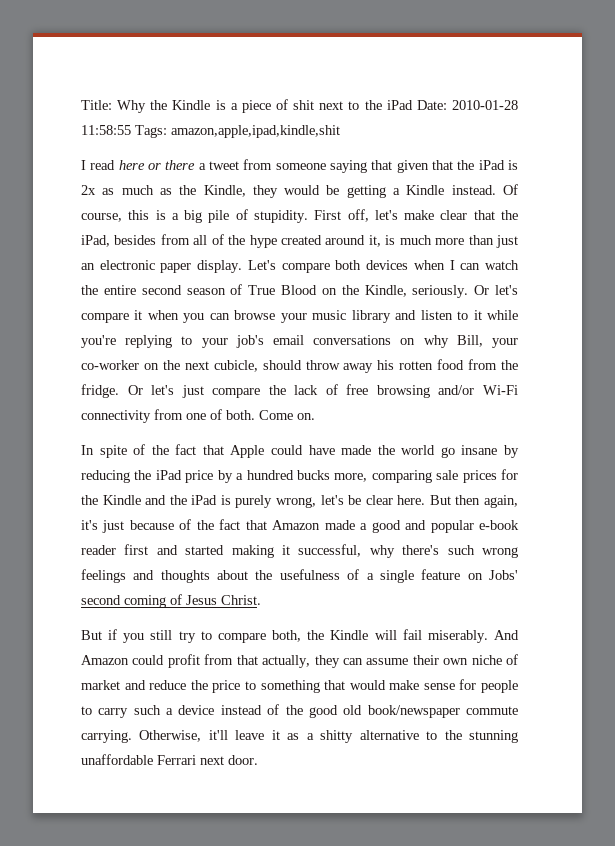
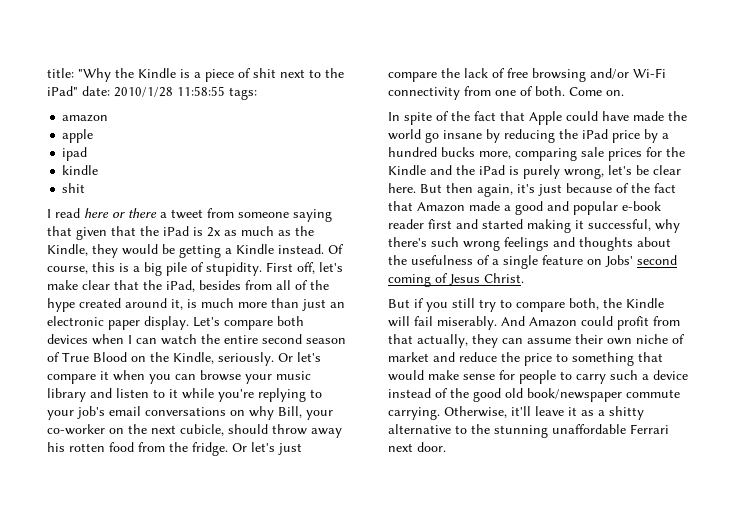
- Title: Why the Kindle is a piece of shit next to the iPad Date: 2010-01-28 11:58:55 Tags: amazon,apple,ipad,kindle,shit
+ title: "Why the Kindle is a piece of shit next to the iPad" date: 2010/1/28 11:58:55 tags:
+ amazon
+ apple
+ ipad
+ kindle
+ shit

